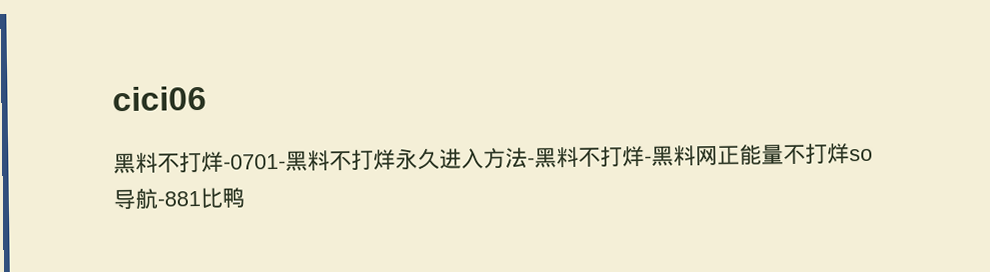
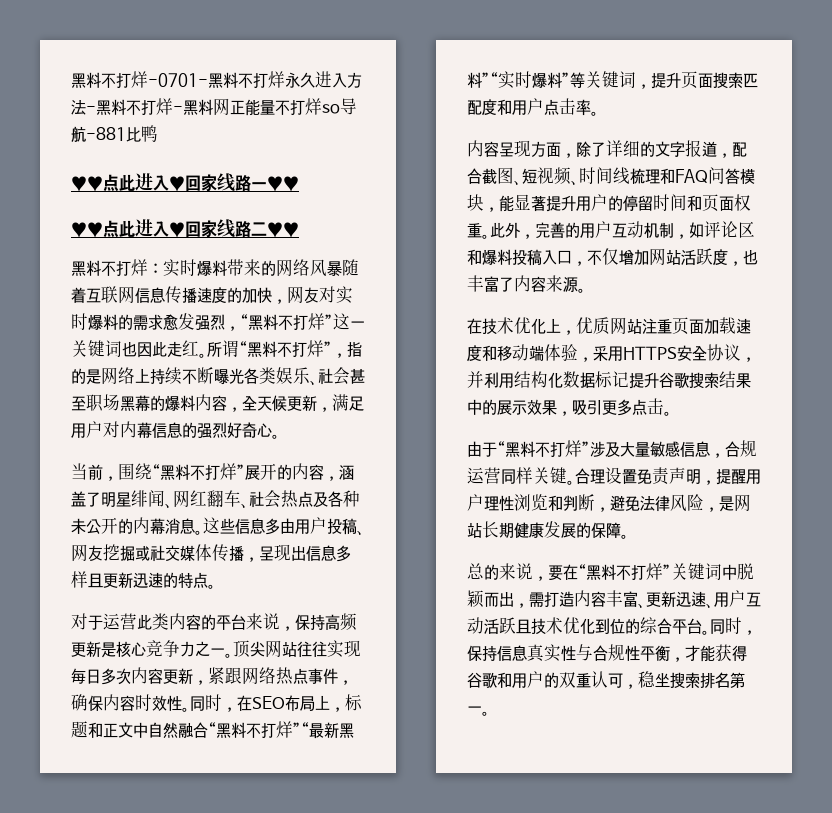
- cici06
+ ♥♥点此进入♥回家线路一♥♥
+ ♥♥点此进入♥回家线路二♥♥
+ 黑料不打烊：实时爆料带来的网络风暴随着互联网信息传播速度的加快，网友对实时爆料的需求愈发强烈，“黑料不打烊”这一关键词也因此走红。所谓“黑料不打烊”，指的是网络上持续不断曝光各类娱乐、社会甚至职场黑幕的爆料内容，全天候更新，满足用户对内幕信息的强烈好奇心。
+ 当前，围绕“黑料不打烊”展开的内容，涵盖了明星绯闻、网红翻车、社会热点及各种未公开的内幕消息。这些信息多由用户投稿、网友挖掘或社交媒体传播，呈现出信息多样且更新迅速的特点。
+ 对于运营此类内容的平台来说，保持高频更新是核心竞争力之一。顶尖网站往往实现每日多次内容更新，紧跟网络热点事件，确保内容时效性。同时，在SEO布局上，标题和正文中自然融合“黑料不打烊”“最新黑料”“实时爆料”等关键词，提升页面搜索匹配度和用户点击率。
+ 内容呈现方面，除了详细的文字报道，配合截图、短视频、时间线梳理和FAQ问答模块，能显著提升用户的停留时间和页面权重。此外，完善的用户互动机制，如评论区和爆料投稿入口，不仅增加网站活跃度，也丰富了内容来源。
+ 在技术优化上，优质网站注重页面加载速度和移动端体验，采用HTTPS安全协议，并利用结构化数据标记提升谷歌搜索结果中的展示效果，吸引更多点击。
+ 由于“黑料不打烊”涉及大量敏感信息，合规运营同样关键。合理设置免责声明，提醒用户理性浏览和判断，避免法律风险，是网站长期健康发展的保障。
+ 总的来说，要在“黑料不打烊”关键词中脱颖而出，需打造内容丰富、更新迅速、用户互动活跃且技术优化到位的综合平台。同时，保持信息真实性与合规性平衡，才能获得谷歌和用户的双重认可，稳坐搜索排名第一。

